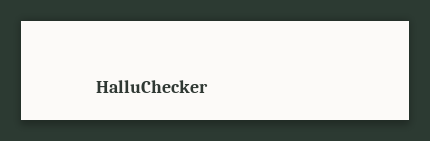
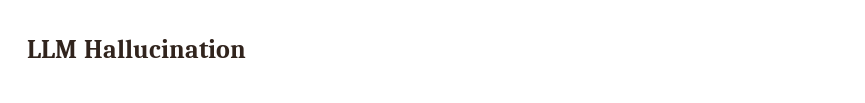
- HalluChecker
+ LLM Hallucination

